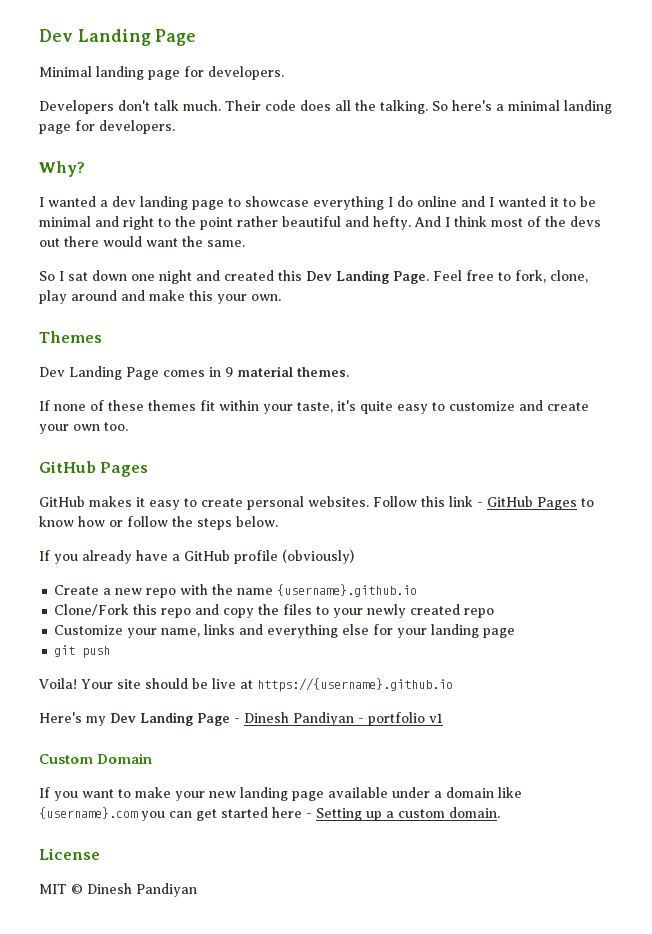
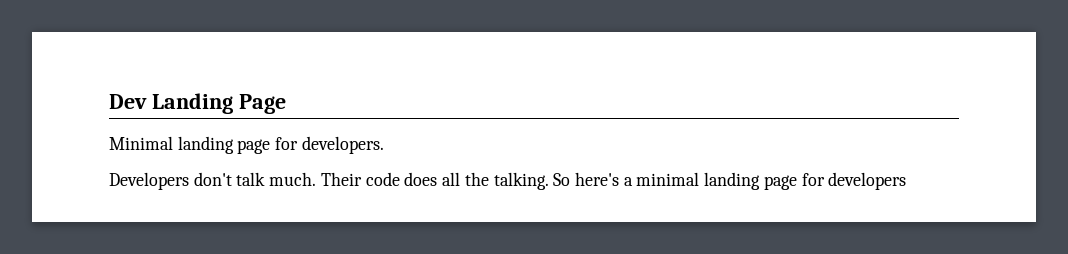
- So here's a minimal landing page for developers.
- Why?
- I wanted a dev landing page to showcase everything I do online and I wanted it to be minimal and right to the point rather beautiful and hefty. And I think most of the devs out there would want the same.
- So I sat down one night and created this Dev Landing Page. Feel free to fork, clone, play around and make this your own.
- Themes
- Dev Landing Page comes in 9 material themes.
- If none of these themes fit within your taste, it's quite easy to customize and create your own too.
- GitHub Pages
- GitHub makes it easy to create personal websites. Follow this link - GitHub Pages to know how or follow the steps below.
- If you already have a GitHub profile (obviously)
- Create a new repo with the name {username}.github.io
- Clone/Fork this repo and copy the files to your newly created repo
- Customize your name, links and everything else for your landing page
- git push
- Voila! Your site should be live at https://{username}.github.io
- Here's my Dev Landing Page - Dinesh Pandiyan - portfolio v1
- Custom Domain
- If you want to make your new landing page available under a domain like {username}.com you can get started here - Setting up a custom domain.
- License
- MIT © Dinesh Pandiyan
+ So here's a minimal landing page for developers

